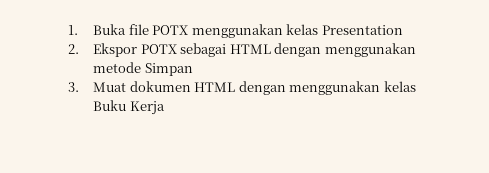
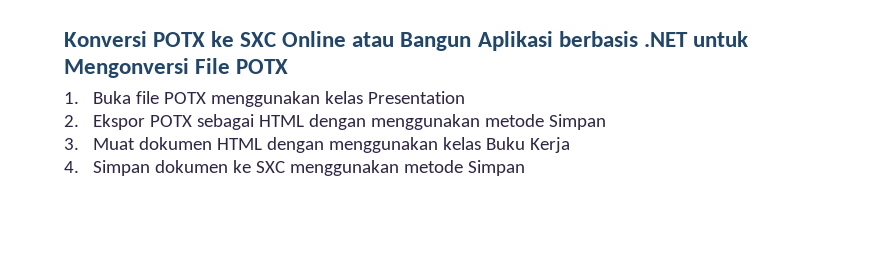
+ Konversi POTX ke SXC Online atau Bangun Aplikasi berbasis .NET untuk Mengonversi File POTX
+ 4. Simpan dokumen ke SXC menggunakan metode Simpan

